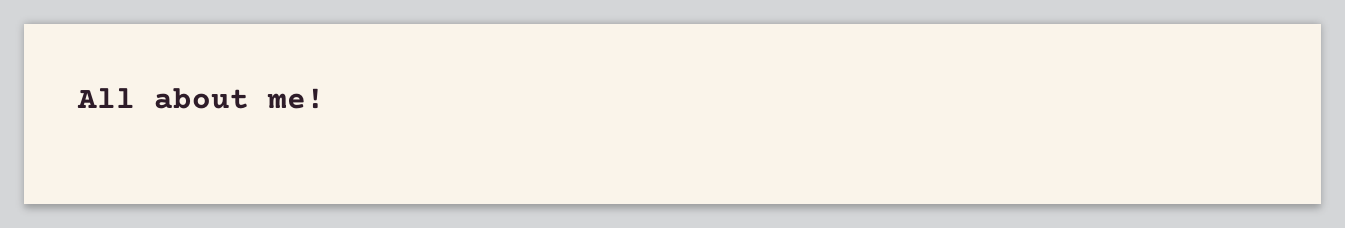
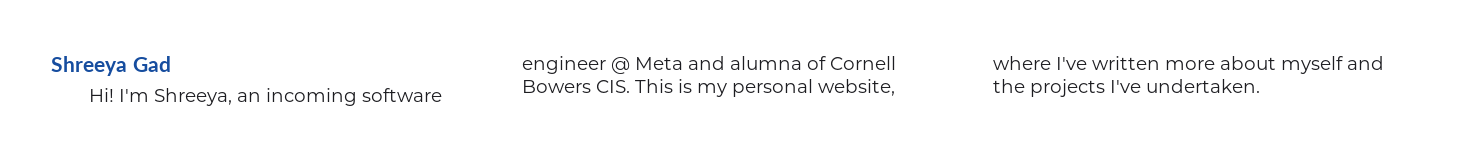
- All about me!
+ Shreeya Gad
+ Hi! I'm Shreeya, an incoming software engineer @ Meta and alumna of Cornell Bowers CIS. This is my personal website, where I've written more about myself and the projects I've undertaken.

